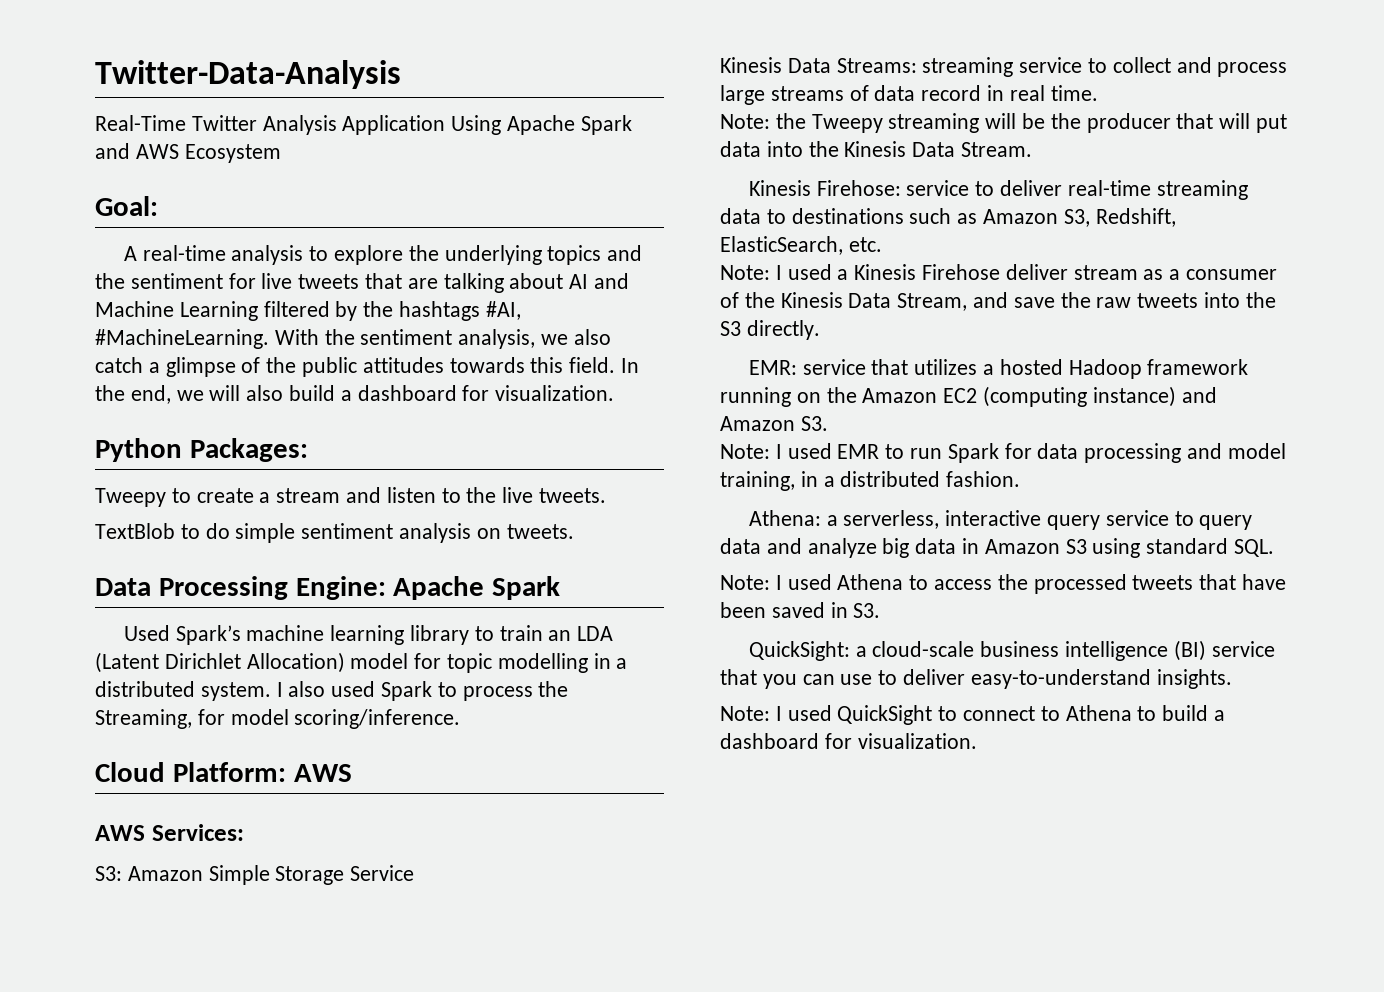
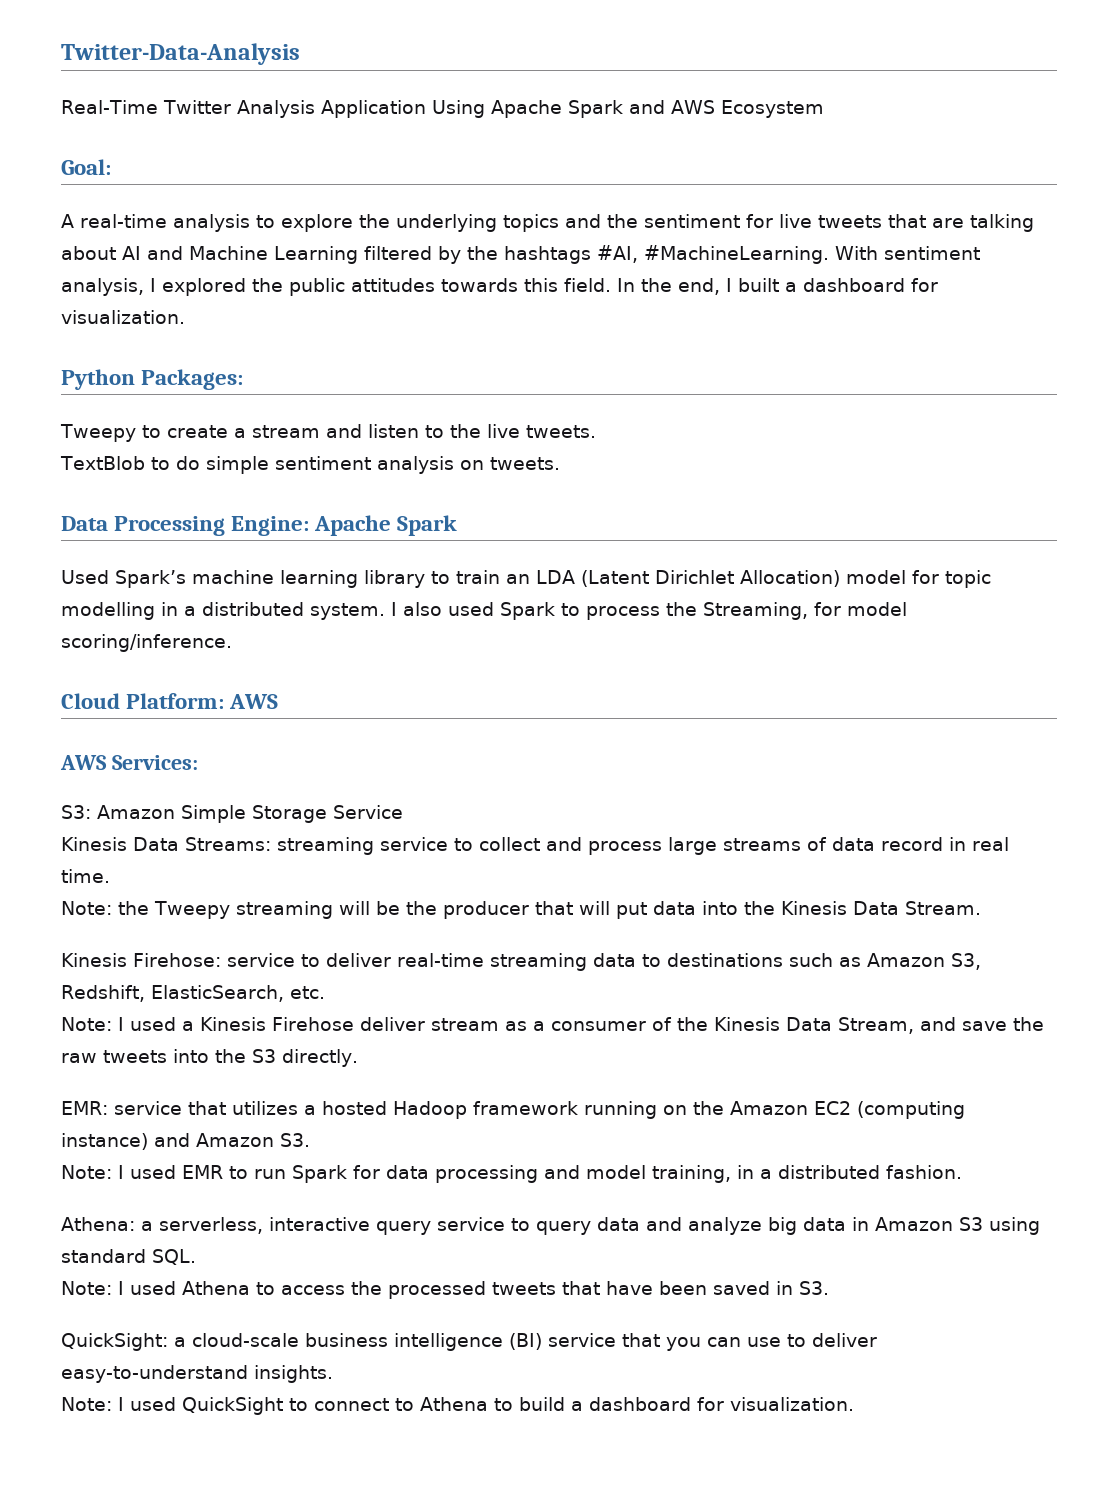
- With the sentiment analysis, we also catch a glimpse of the public attitudes towards this field.
+ With sentiment analysis, I explored the public attitudes towards this field.
- In the end, we will also build a dashboard for visualization.
+ In the end, I built a dashboard for visualization.

